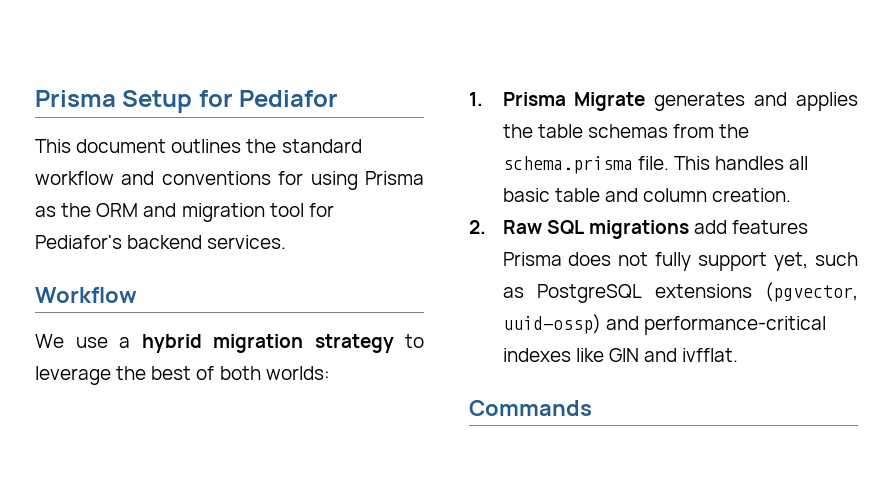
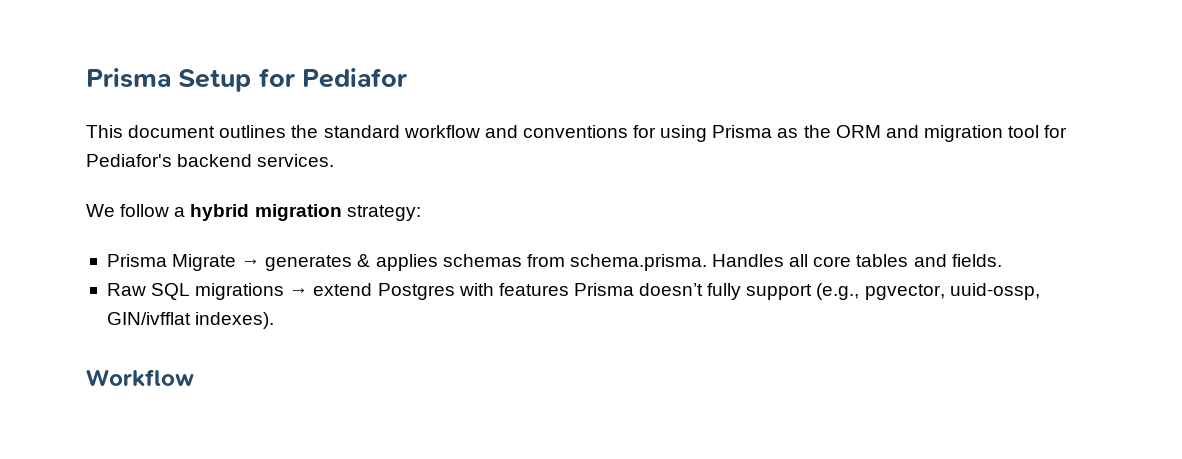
- Workflow
- We use a hybrid migration strategy to leverage the best of both worlds:
- 1. Prisma Migrate generates and applies the table schemas from the schema.prisma file. This handles all basic table and column creation.
- 2. Raw SQL migrations add features Prisma does not fully support yet, such as PostgreSQL extensions (pgvector, uuid-ossp) and performance-critical indexes like GIN and ivfflat.
- Commands
+ We follow a hybrid migration strategy:
+ Prisma Migrate → generates & applies schemas from schema.prisma. Handles all core tables and fields.
+ Raw SQL migrations → extend Postgres with features Prisma doesn’t fully support (e.g., pgvector, uuid-ossp, GIN/ivfflat indexes).
+ Workflow

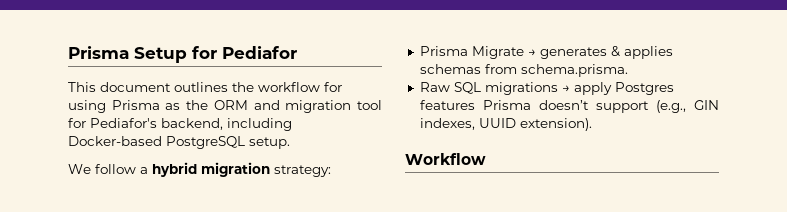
- This document outlines the standard workflow and conventions for using Prisma as the ORM and migration tool for Pediafor's backend services.
+ This document outlines the workflow for using Prisma as the ORM and migration tool for Pediafor's backend, including Docker-based PostgreSQL setup.
- Prisma Migrate → generates & applies schemas from schema.prisma. Handles all core tables and fields.
+ Prisma Migrate → generates & applies schemas from schema.prisma.
- Raw SQL migrations → extend Postgres with features Prisma doesn’t fully support (e.g., pgvector, uuid-ossp, GIN/ivfflat indexes).
+ Raw SQL migrations → apply Postgres features Prisma doesn’t support (e.g., GIN indexes, UUID extension).

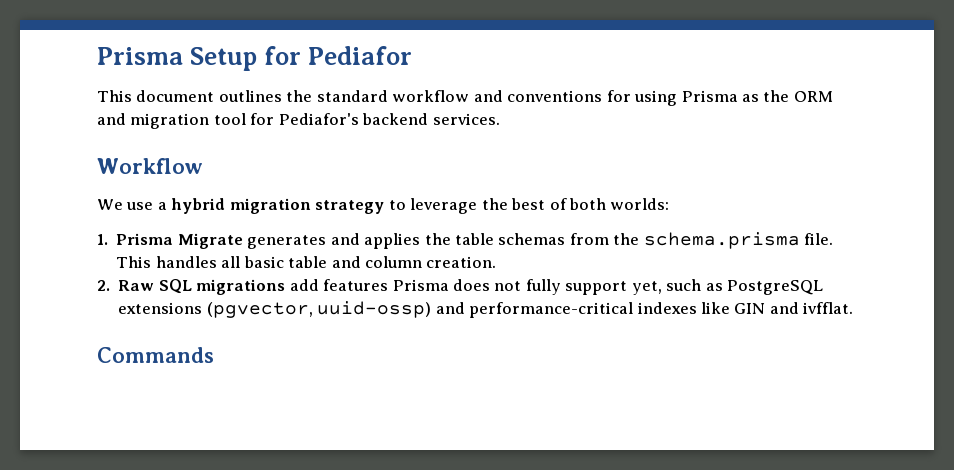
- This document outlines the workflow for using Prisma as the ORM and migration tool for Pediafor's backend, including Docker-based PostgreSQL setup.
+ This document outlines the standard workflow and conventions for using Prisma as the ORM and migration tool for Pediafor's backend services.
+ Workflow
- We follow a hybrid migration strategy:
- Prisma Migrate → generates & applies schemas from schema.prisma.
- Raw SQL migrations → apply Postgres features Prisma doesn’t support (e.g., GIN indexes, UUID extension).
- Workflow
+ We use a hybrid migration strategy to leverage the best of both worlds:
+ 1. Prisma Migrate generates and applies the table schemas from the schema.prisma file. This handles all basic table and column creation.
+ 2. Raw SQL migrations add features Prisma does not fully support yet, such as PostgreSQL extensions (pgvector, uuid-ossp) and performance-critical indexes like GIN and ivfflat.
+ Commands

